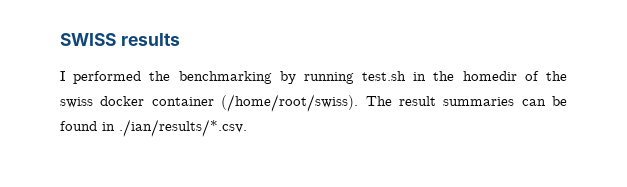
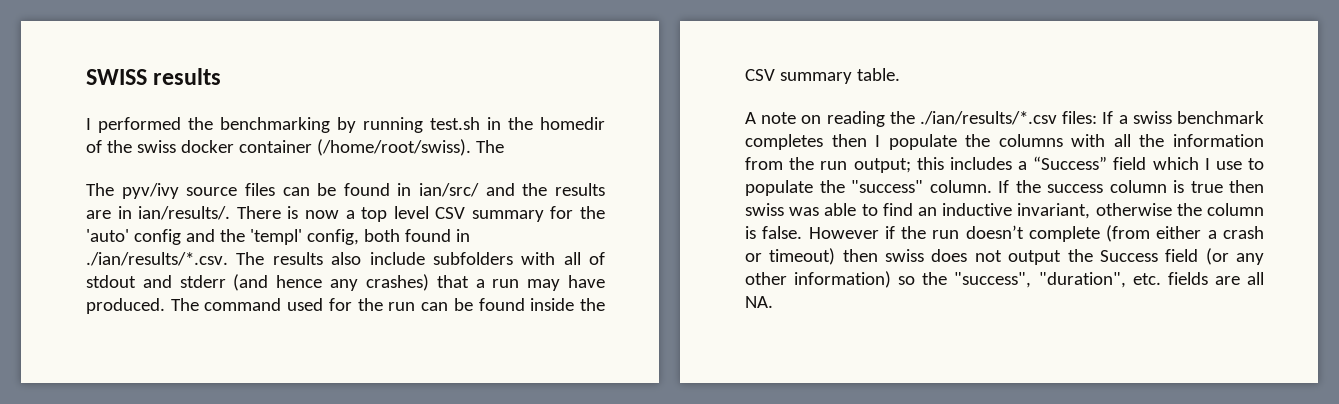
- I performed the benchmarking by running test.sh in the homedir of the swiss docker container (/home/root/swiss). The result summaries can be found in ./ian/results/*.csv.
+ I performed the benchmarking by running test.sh in the homedir of the swiss docker container (/home/root/swiss). The
+ The pyv/ivy source files can be found in ian/src/ and the results are in ian/results/. There is now a top level CSV summary for the 'auto' config and the 'templ' config, both found in ./ian/results/*.csv. The results also include subfolders with all of stdout and stderr (and hence any crashes) that a run may have produced. The command used for the run can be found inside the CSV summary table.
+ A note on reading the ./ian/results/*.csv files: If a swiss benchmark completes then I populate the columns with all the information from the run output; this includes a “Success” field which I use to populate the "success" column. If the success column is true then swiss was able to find an inductive invariant, otherwise the column is false. However if the run doesn’t complete (from either a crash or timeout) then swiss does not output the Success field (or any other information) so the "success", "duration", etc. fields are all NA.

